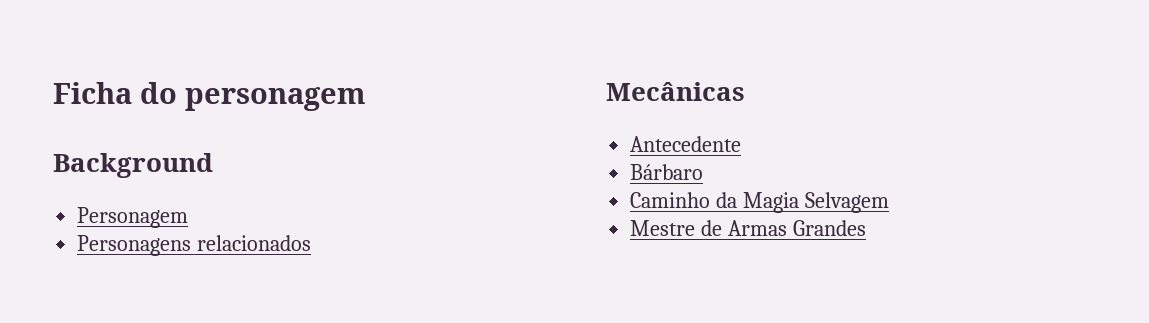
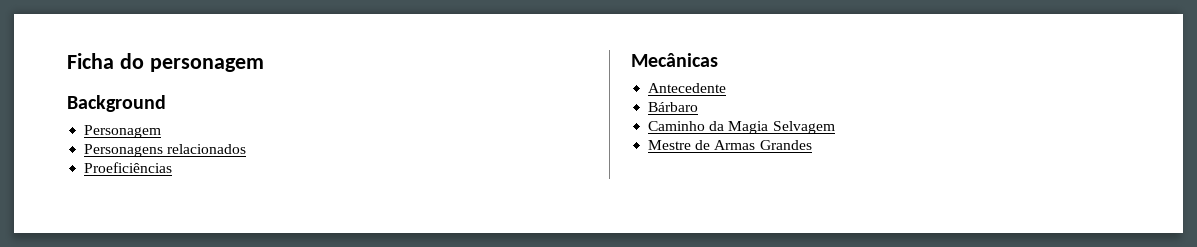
+ Proeficiências

